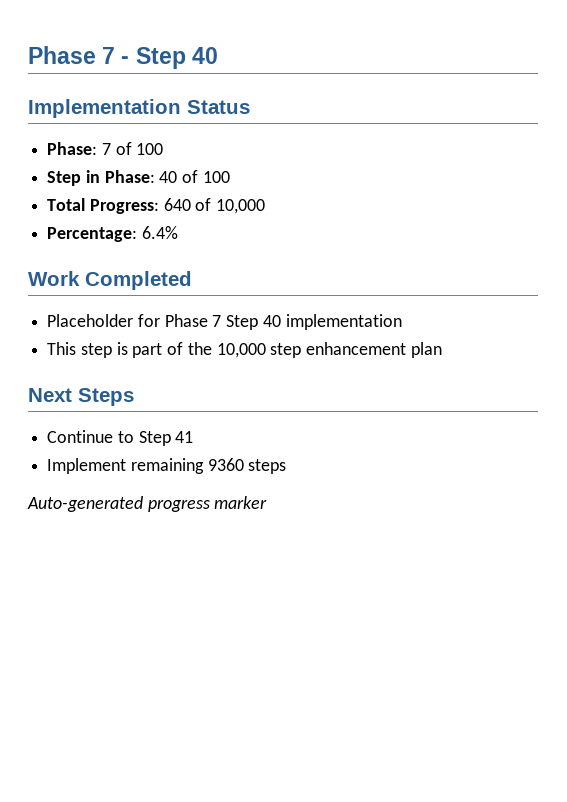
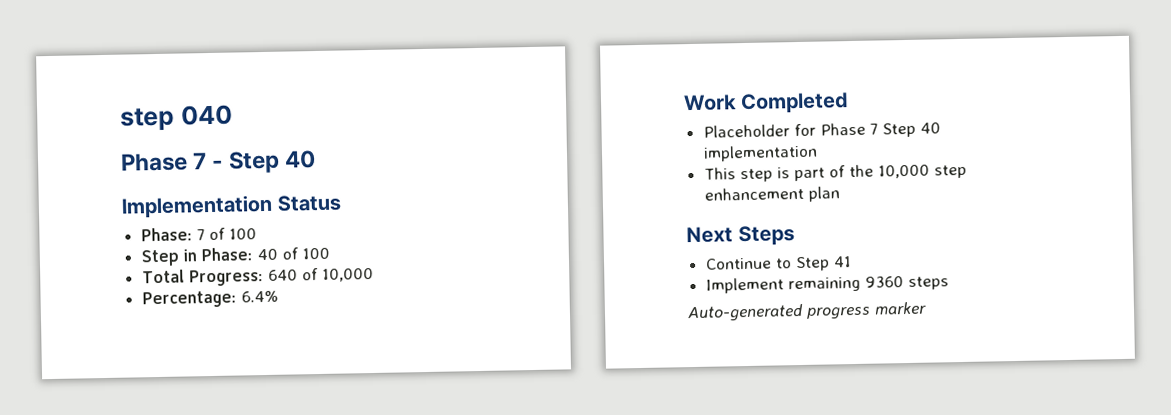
+ step 040

